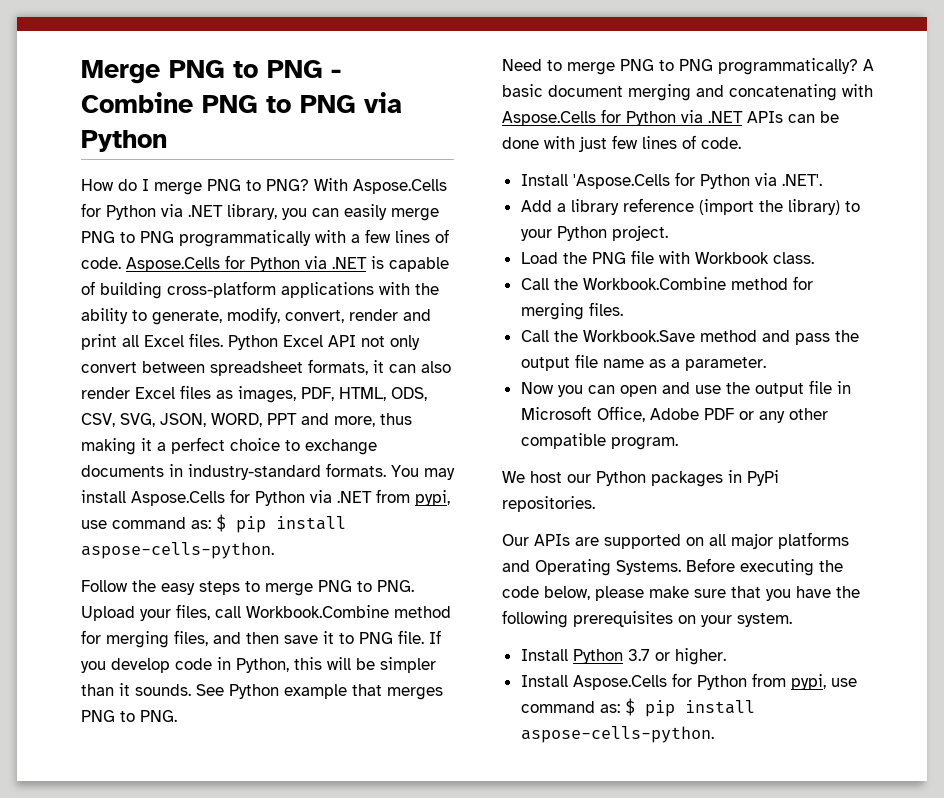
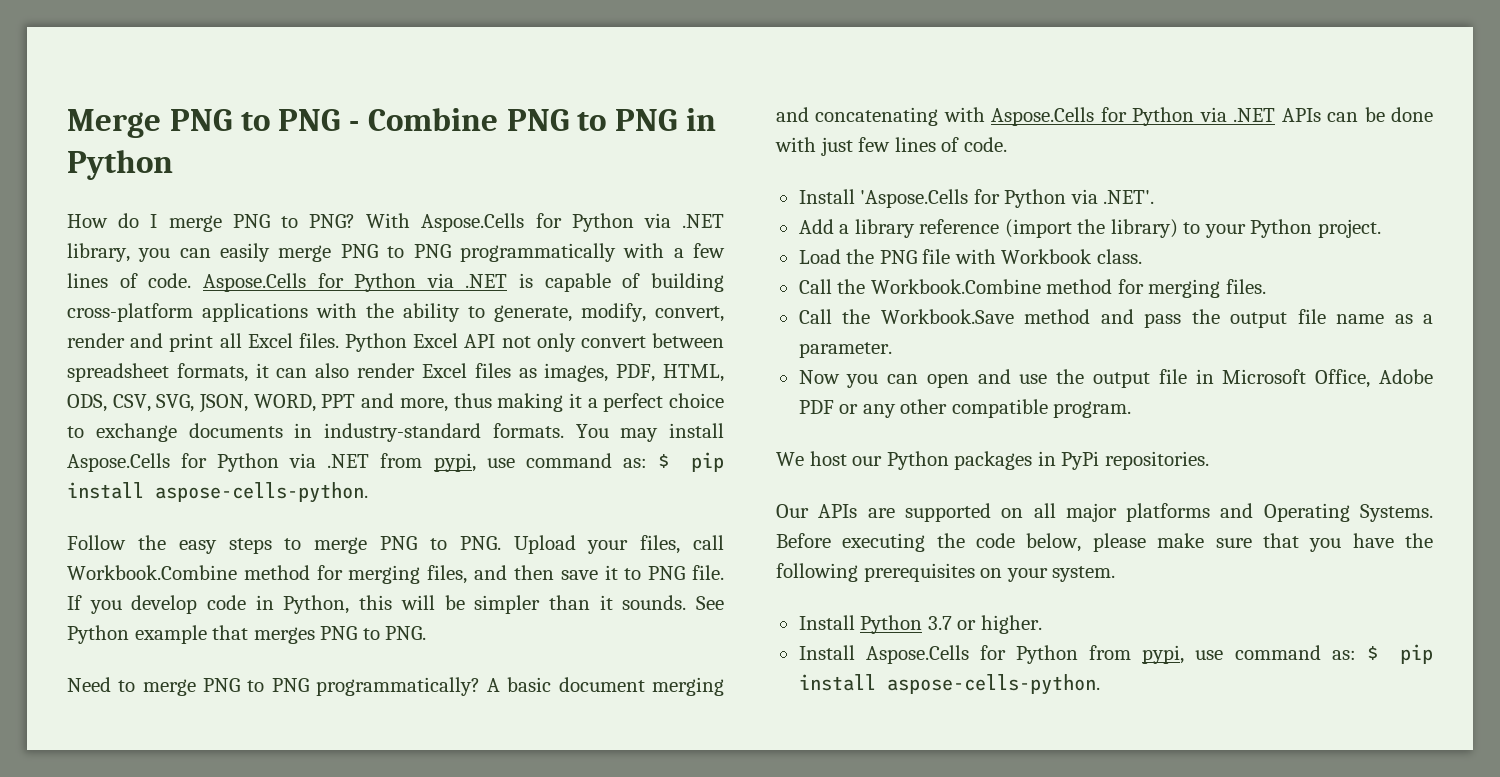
- Merge PNG to PNG - Combine PNG to PNG via Python
+ Merge PNG to PNG - Combine PNG to PNG in Python

